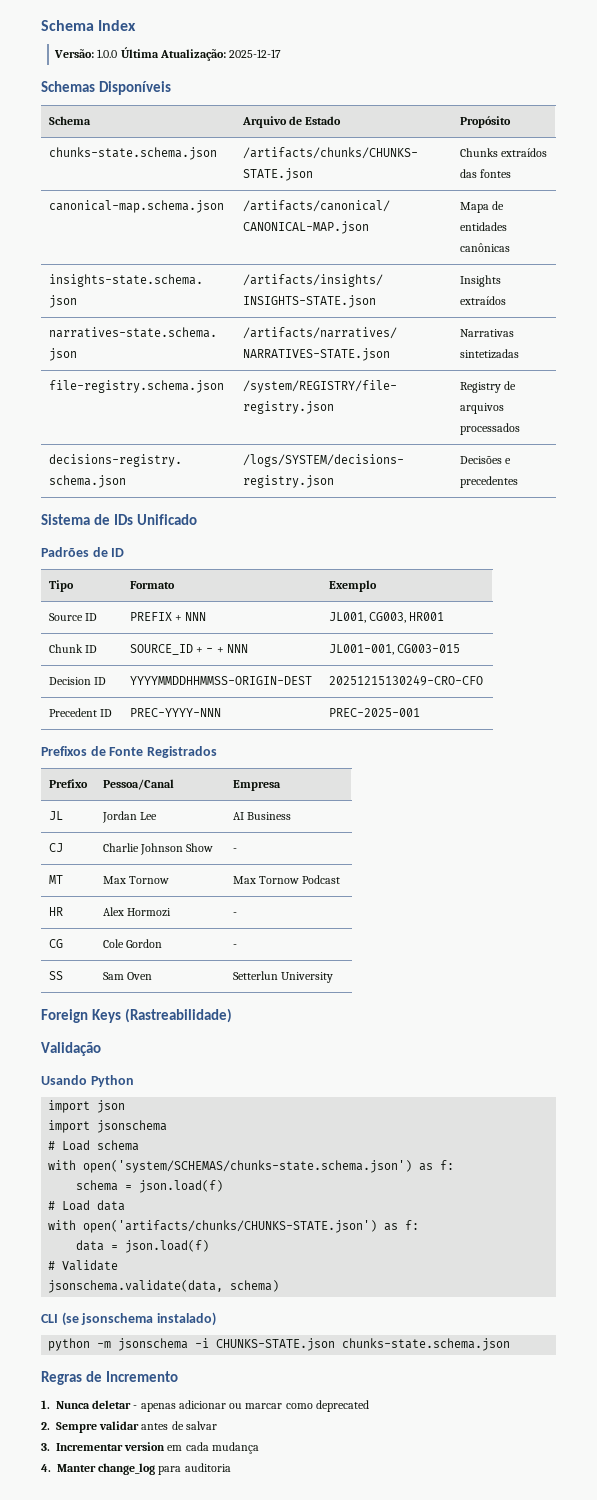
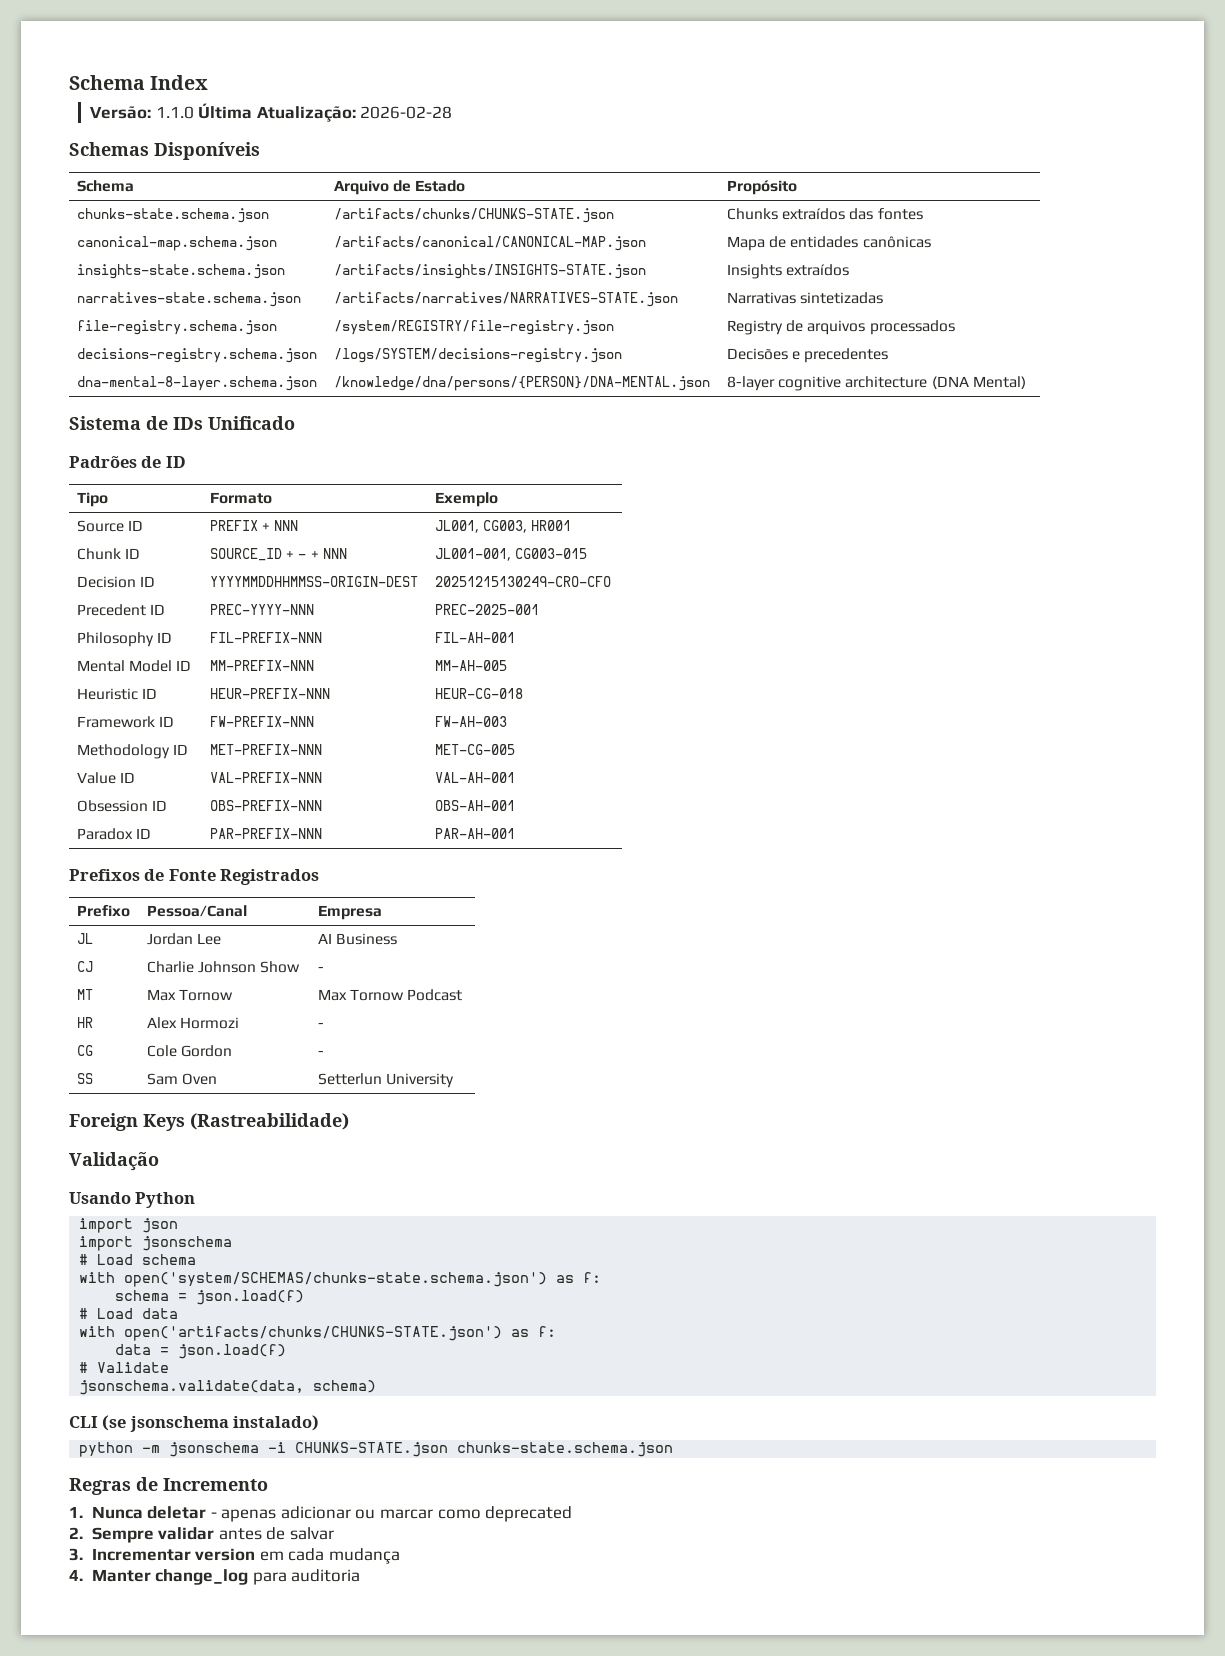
- Versão: 1.0.0 Última Atualização: 2025-12-17
+ Versão: 1.1.0 Última Atualização: 2026-02-28
+ dna-mental-8-layer.schema.json | /knowledge/dna/persons/{PERSON}/DNA-MENTAL.json | 8-layer cognitive architecture (DNA Mental)
+ Philosophy ID | FIL-PREFIX-NNN | FIL-AH-001
+ Mental Model ID | MM-PREFIX-NNN | MM-AH-005
+ Heuristic ID | HEUR-PREFIX-NNN | HEUR-CG-018
+ Framework ID | FW-PREFIX-NNN | FW-AH-003
+ Methodology ID | MET-PREFIX-NNN | MET-CG-005
+ Value ID | VAL-PREFIX-NNN | VAL-AH-001
+ Obsession ID | OBS-PREFIX-NNN | OBS-AH-001
+ Paradox ID | PAR-PREFIX-NNN | PAR-AH-001

